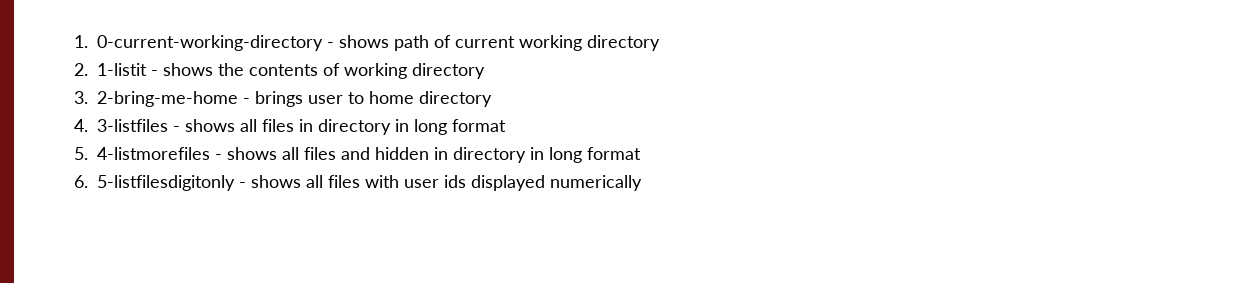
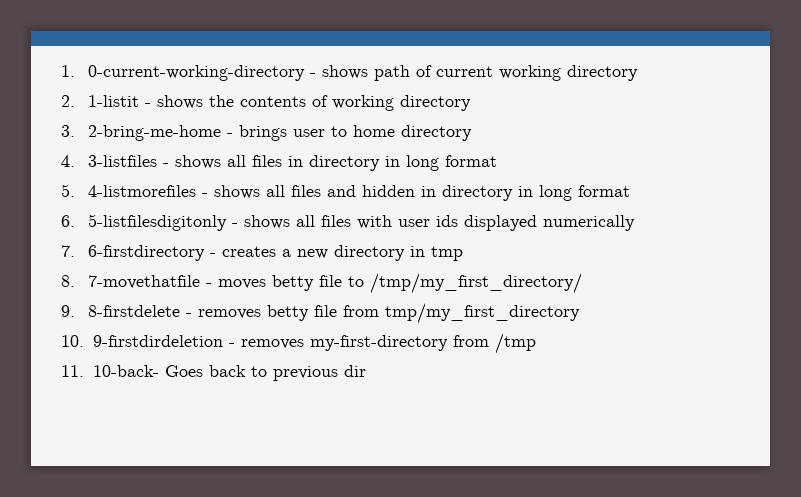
+ 7. 6-firstdirectory - creates a new directory in tmp
+ 8. 7-movethatfile - moves betty file to /tmp/my_first_directory/
+ 9. 8-firstdelete - removes betty file from tmp/my_first_directory
+ 10. 9-firstdirdeletion - removes my-first-directory from /tmp
+ 11. 10-back- Goes back to previous dir

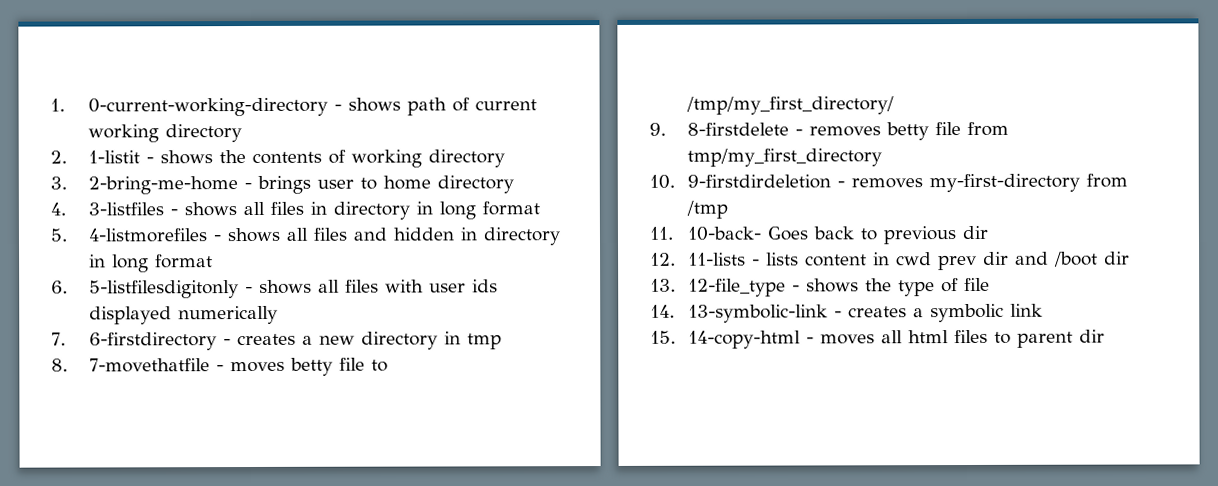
+ 12. 11-lists - lists content in cwd prev dir and /boot dir
+ 13. 12-file_type - shows the type of file
+ 14. 13-symbolic-link - creates a symbolic link
+ 15. 14-copy-html - moves all html files to parent dir

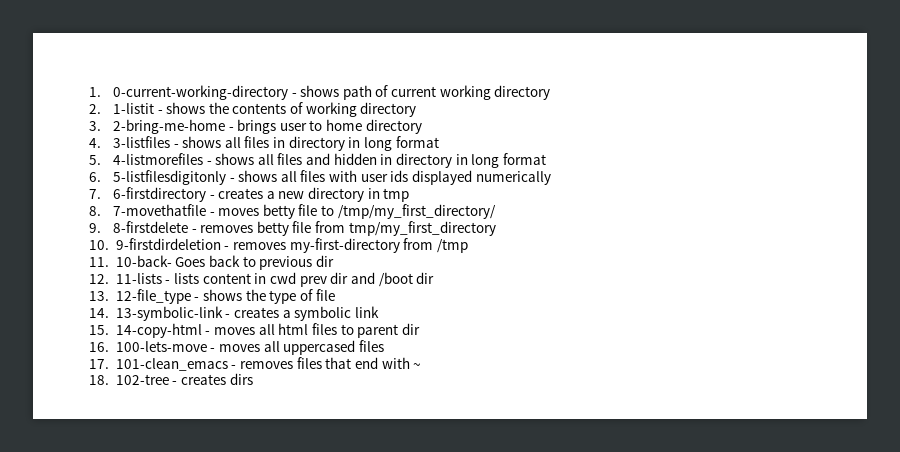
+ 16. 100-lets-move - moves all uppercased files
+ 17. 101-clean_emacs - removes files that end with ~
+ 18. 102-tree - creates dirs

